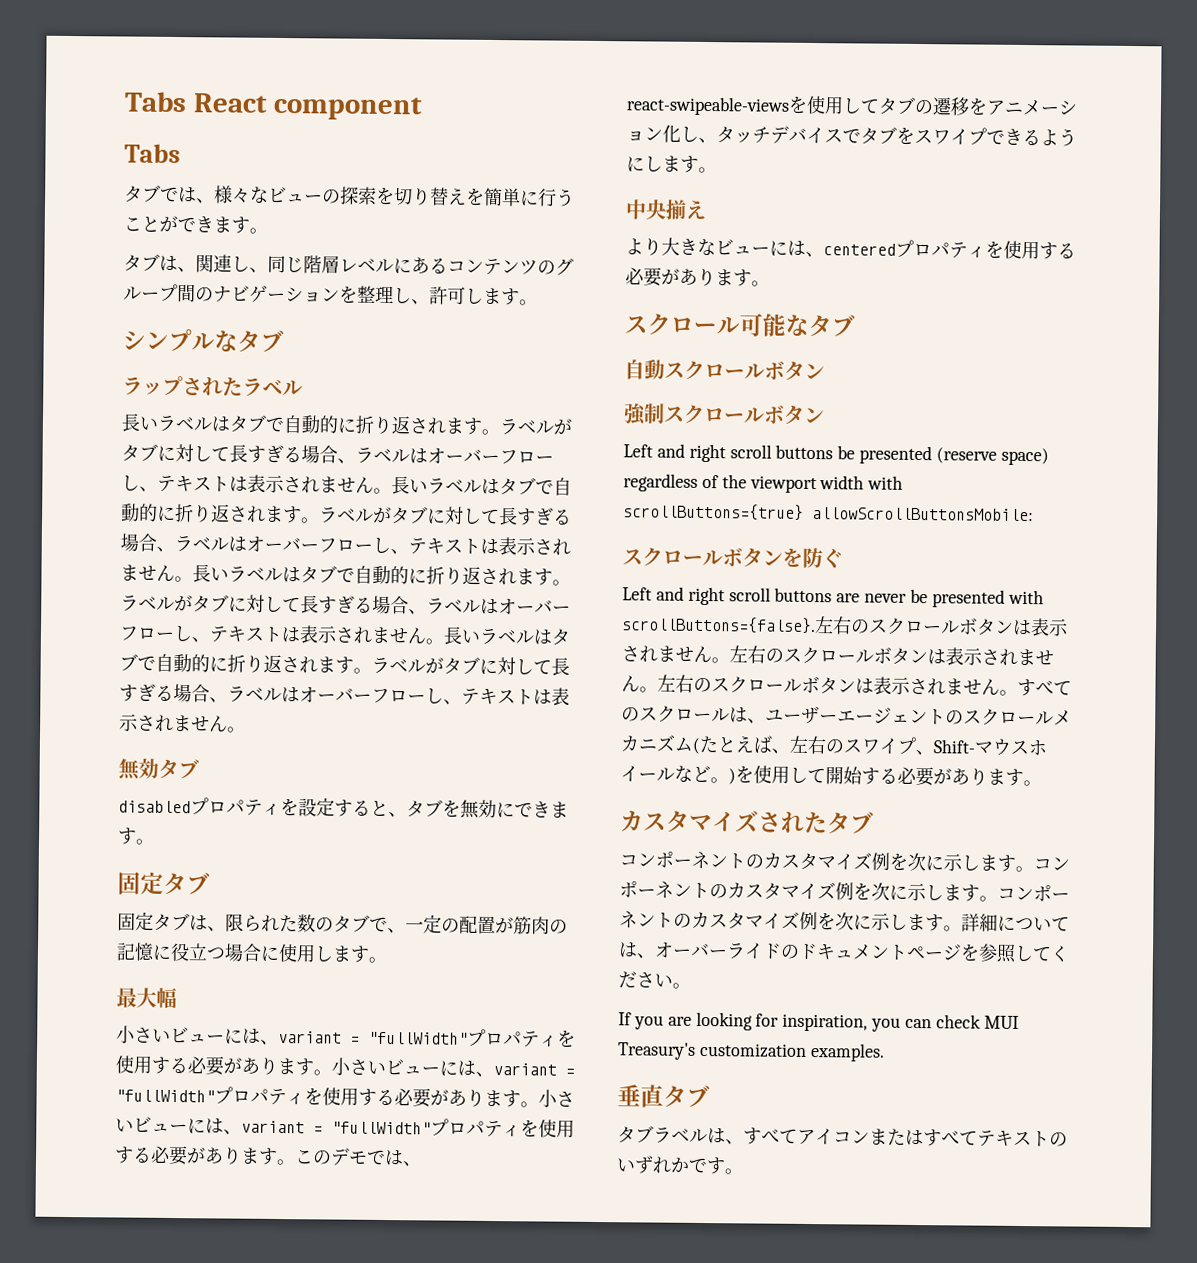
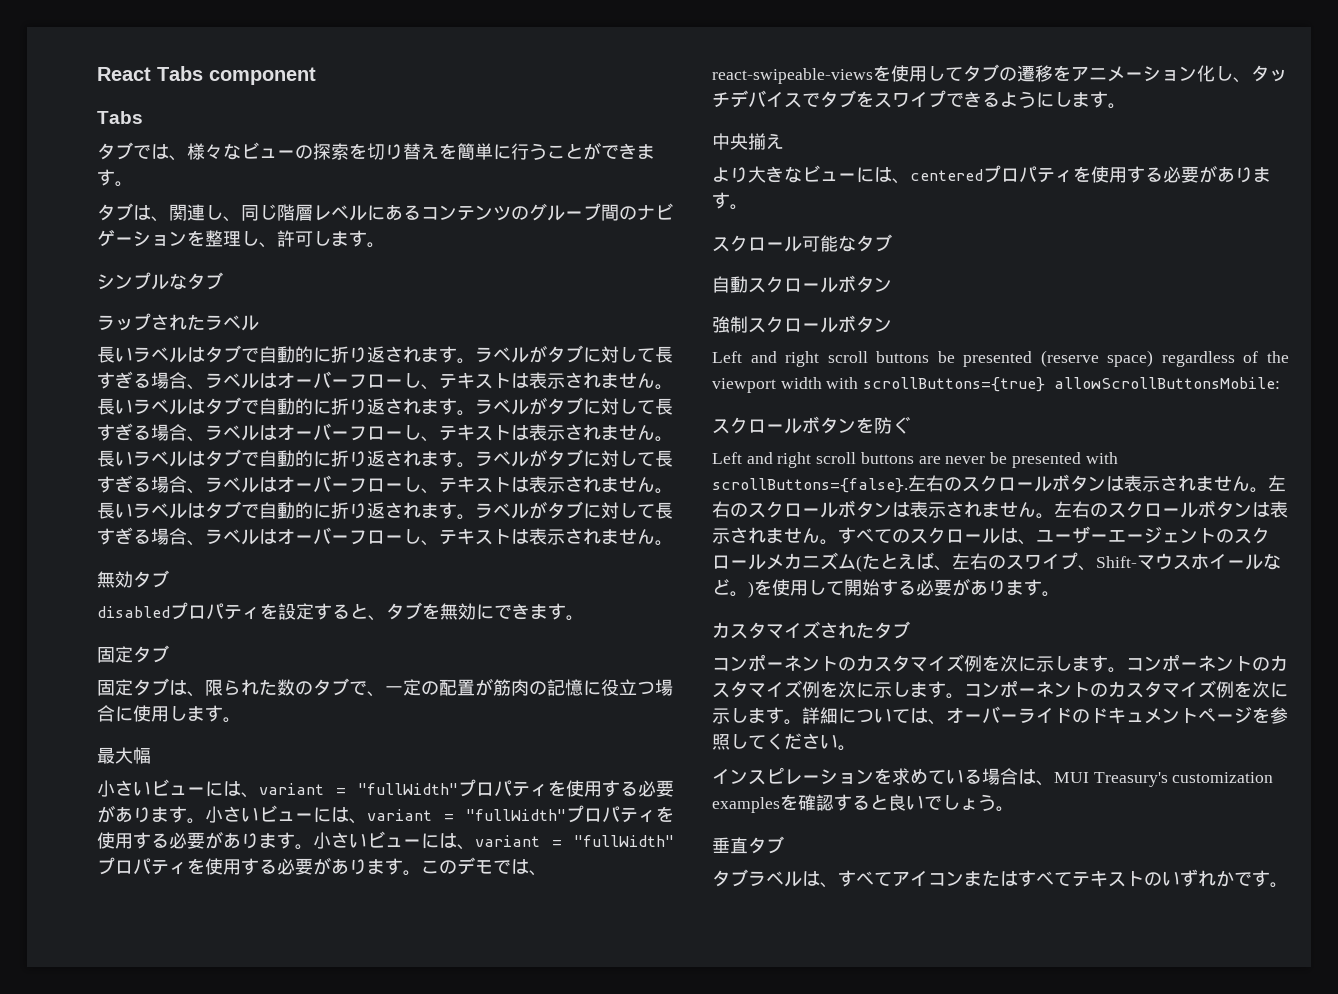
- Tabs React component
+ React Tabs component
- If you are looking for inspiration, you can check MUI Treasury's customization examples.
+ インスピレーションを求めている場合は、MUI Treasury's customization examplesを確認すると良いでしょう。

